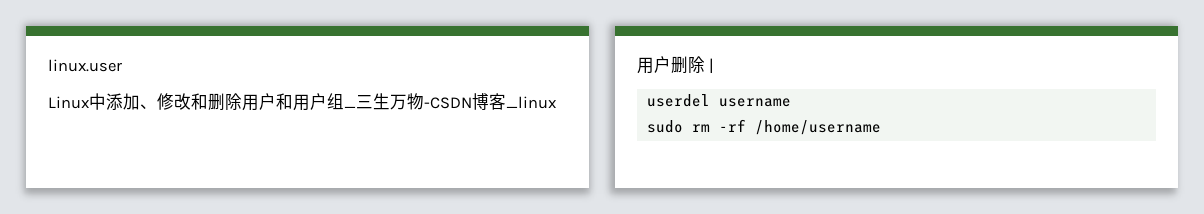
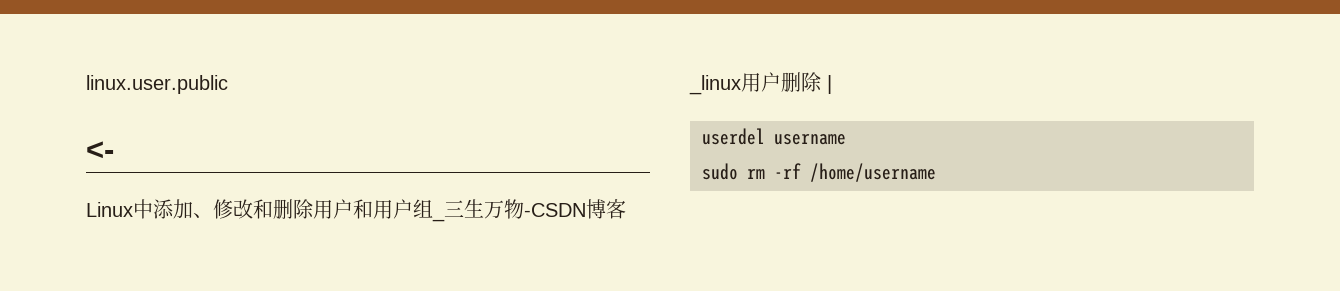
- linux.user
+ linux.user.public
+ <-

